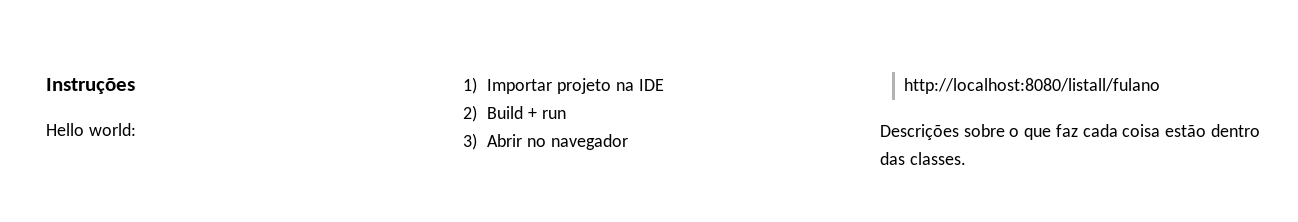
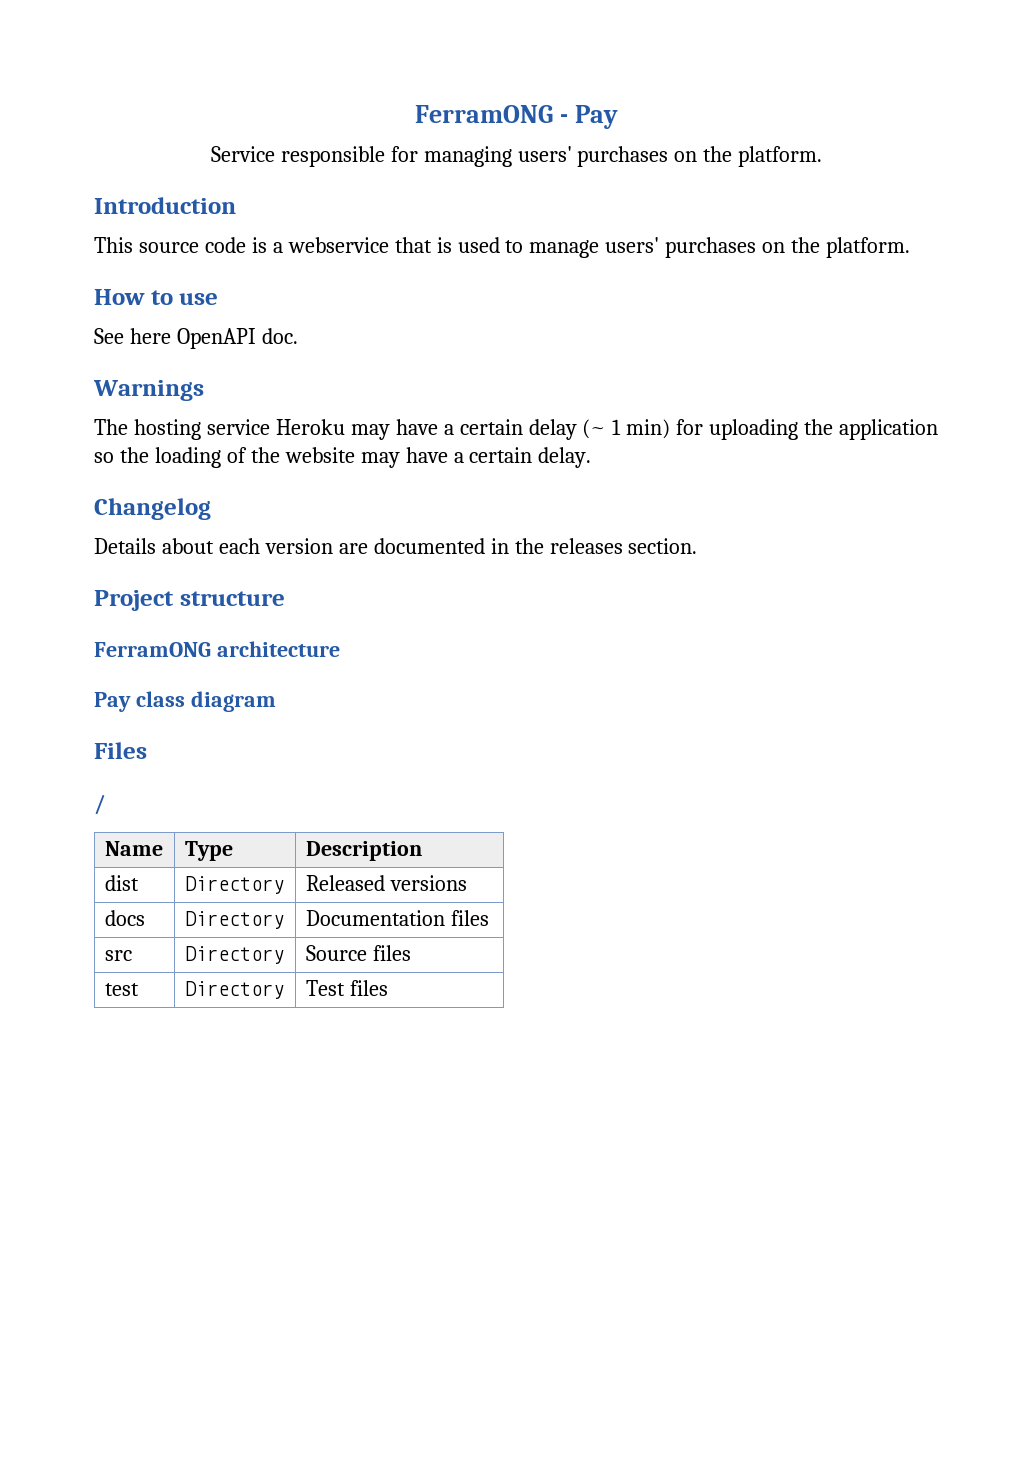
- Instruções
- Hello world:
- 1) Importar projeto na IDE
- 2) Build + run
- 3) Abrir no navegador
- http://localhost:8080/listall/fulano
- Descrições sobre o que faz cada coisa estão dentro das classes.
+ FerramONG - Pay
+ Service responsible for managing users' purchases on the platform.
+ Introduction
+ This source code is a webservice that is used to manage users' purchases on the platform.
+ How to use
+ See here OpenAPI doc.
+ Warnings
+ The hosting service Heroku may have a certain delay (~ 1 min) for uploading the application so the loading of the website may have a certain delay.
+ Changelog
+ Details about each version are documented in the releases section.
+ Project structure
+ FerramONG architecture
+ Pay class diagram
+ Files
+ /
+ Name | Type | Description
+ dist | Directory | Released versions
+ docs | Directory | Documentation files
+ src | Directory | Source files
+ test | Directory | Test files

